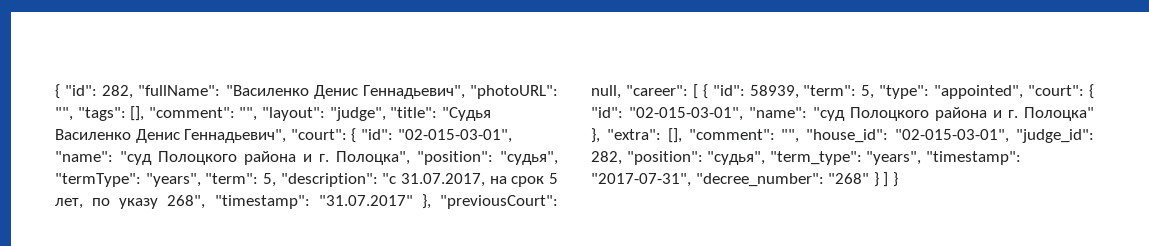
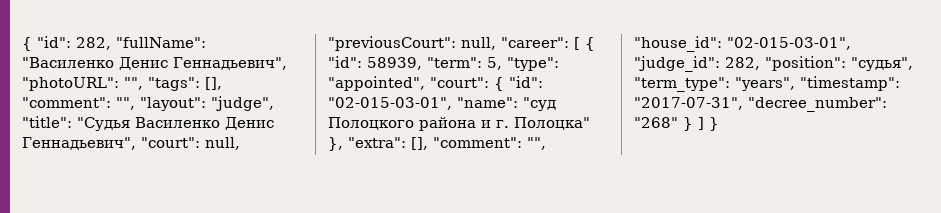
- { "id": "02-015-03-01", "name": "суд Полоцкого района и г. Полоцка", "position": "судья", "termType": "years", "term": 5, "description": "c 31.07.2017, на срок 5 лет, по указу 268", "timestamp": "31.07.2017" }, "previousCourt":
+ null, "previousCourt":

